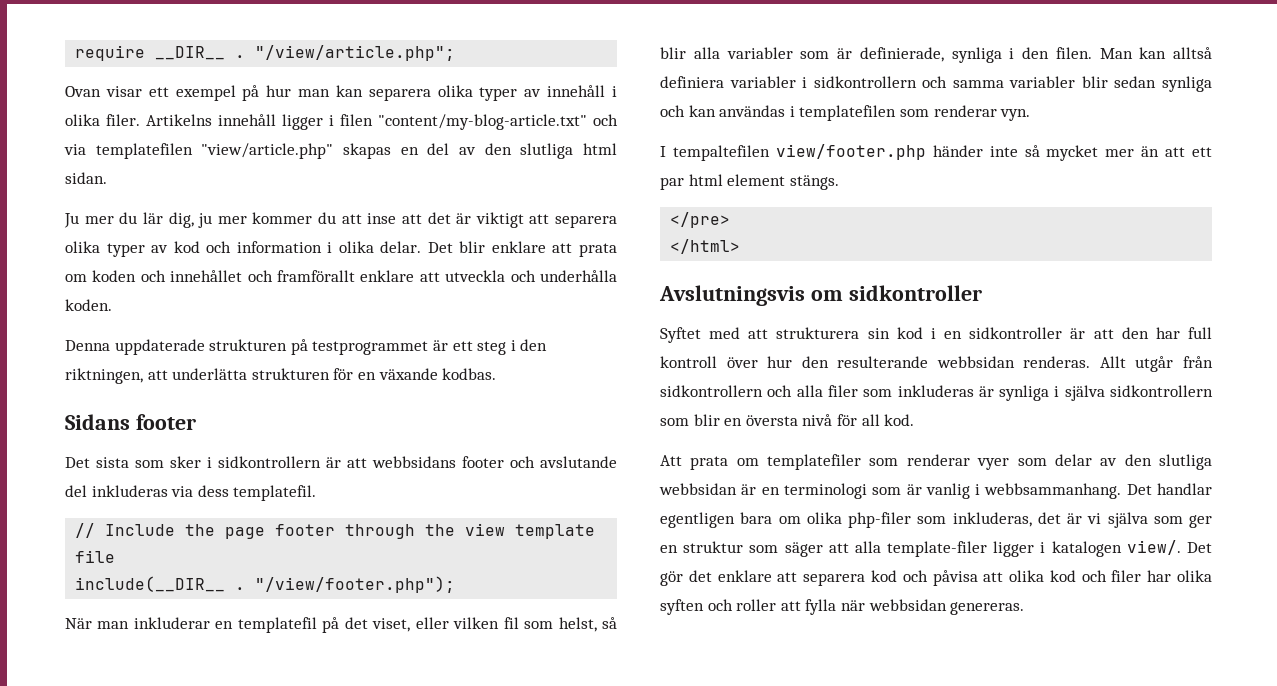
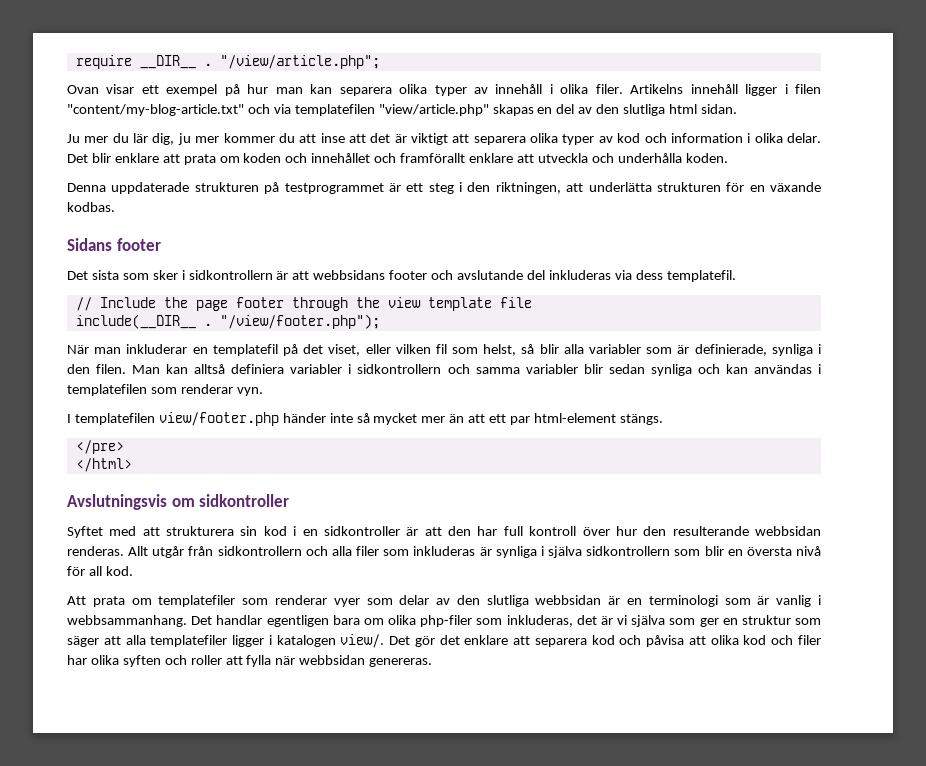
- I tempaltefilen view/footer.php händer inte så mycket mer än att ett par html element stängs.
+ I templatefilen view/footer.php händer inte så mycket mer än att ett par html-element stängs.
- Det handlar egentligen bara om olika php-filer som inkluderas, det är vi själva som ger en struktur som säger att alla template-filer ligger i katalogen view/.
+ Det handlar egentligen bara om olika php-filer som inkluderas, det är vi själva som ger en struktur som säger att alla templatefiler ligger i katalogen view/.

